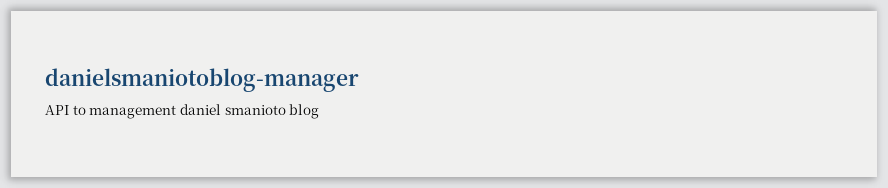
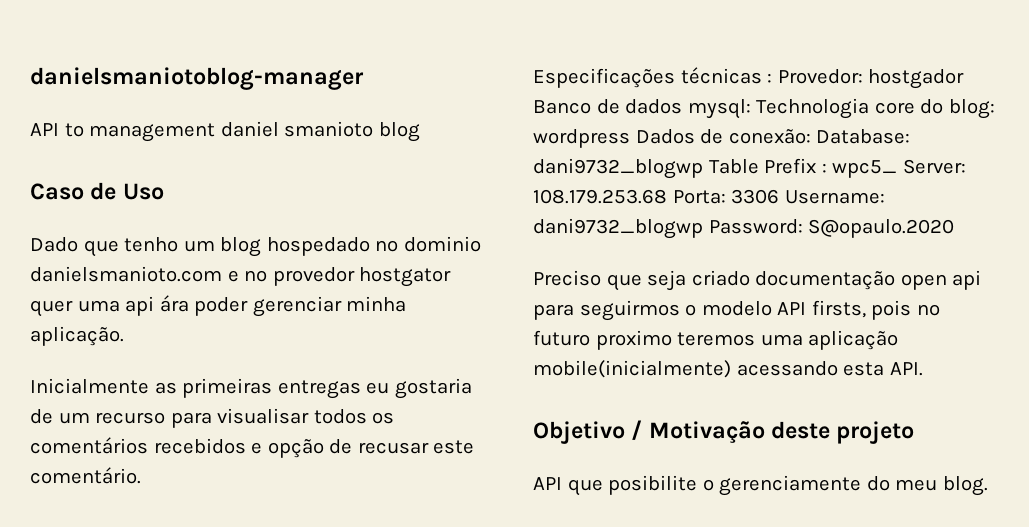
+ Caso de Uso
+ Dado que tenho um blog hospedado no dominio danielsmanioto.com e no provedor hostgator quer uma api ára poder gerenciar minha aplicação.
+ Inicialmente as primeiras entregas eu gostaria de um recurso para visualisar todos os comentários recebidos e opção de recusar este comentário.
+ Especificações técnicas : Provedor: hostgador Banco de dados mysql: Technologia core do blog: wordpress Dados de conexão: Database: dani9732_blogwp Table Prefix : wpc5_ Server: 108.179.253.68 Porta: 3306 Username: dani9732_blogwp Password: S@opaulo.2020
+ Preciso que seja criado documentação open api para seguirmos o modelo API firsts, pois no futuro proximo teremos uma aplicação mobile(inicialmente) acessando esta API.
+ Objetivo / Motivação deste projeto
+ API que posibilite o gerenciamente do meu blog.

